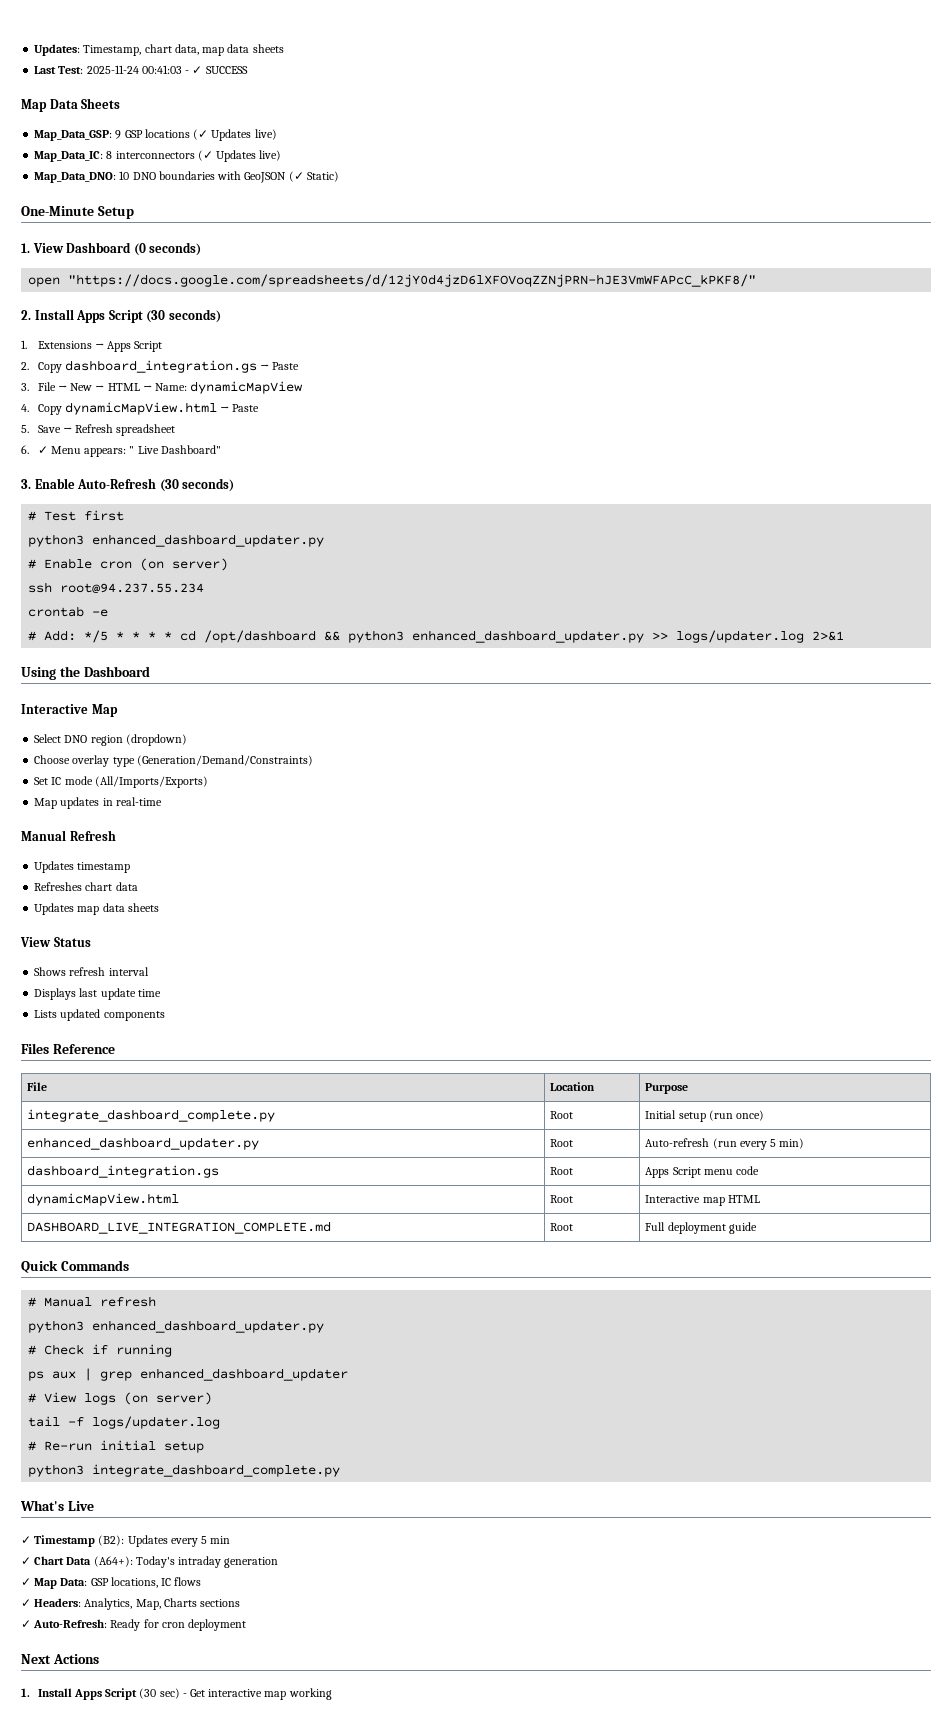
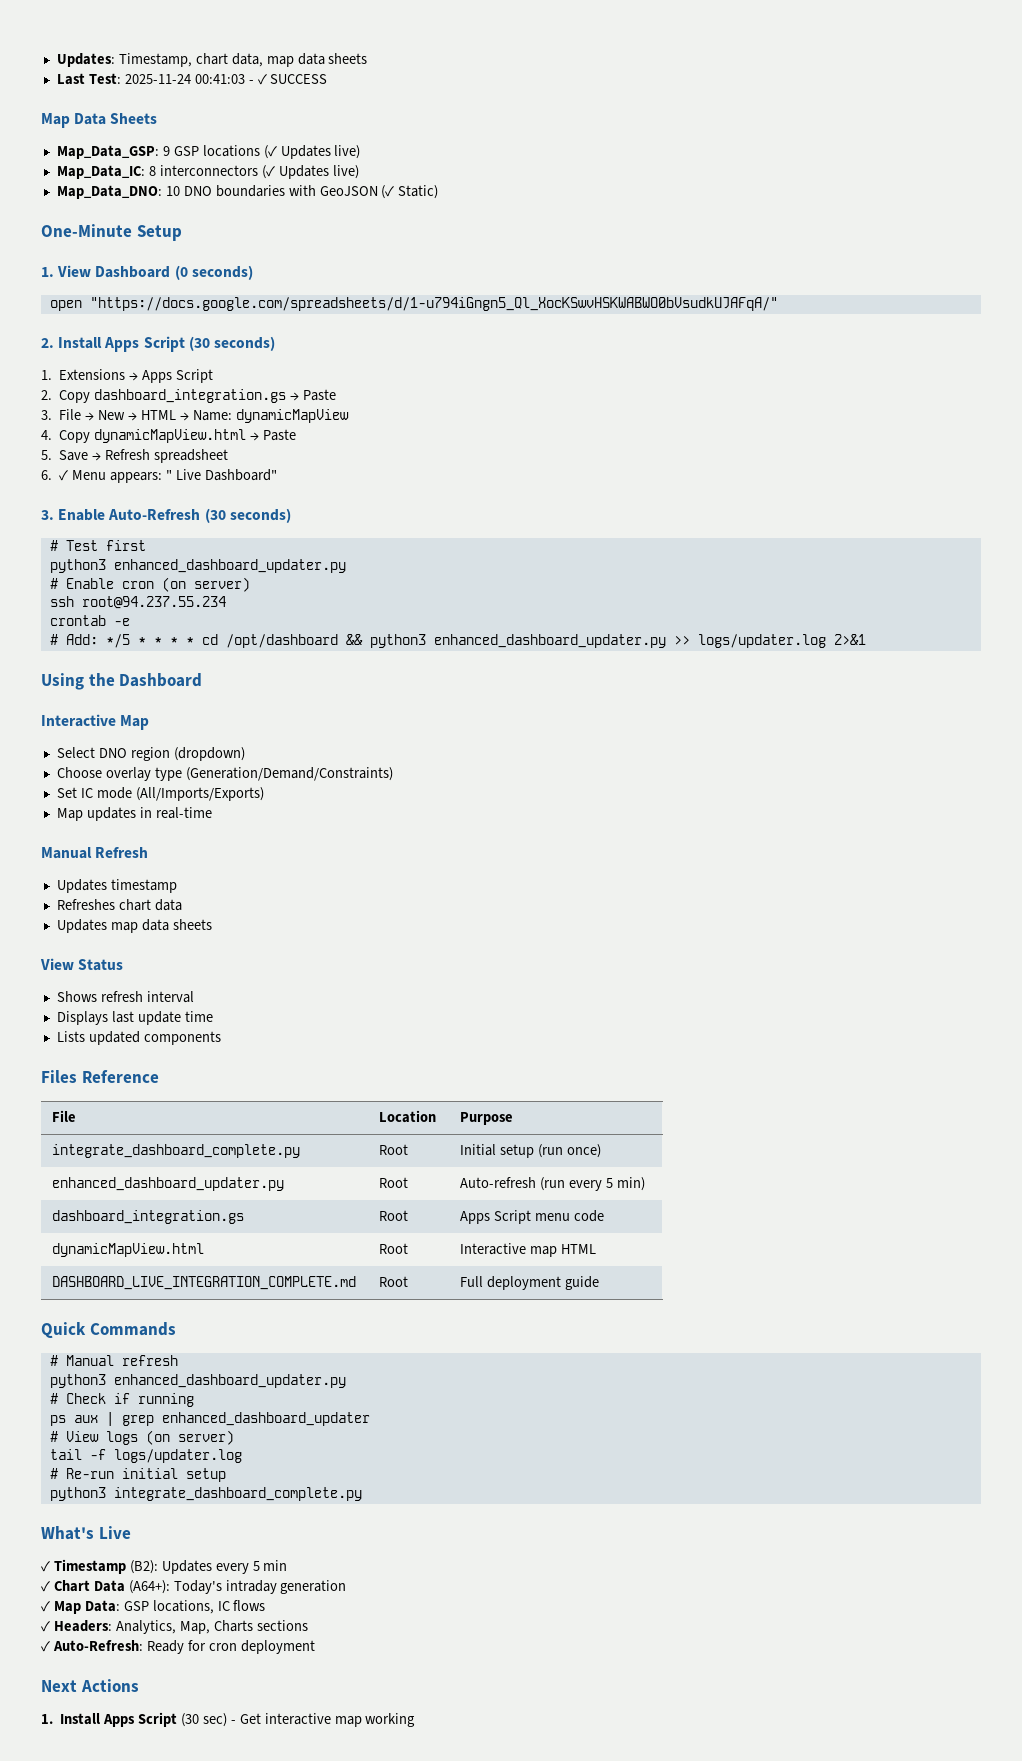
- open "https://docs.google.com/spreadsheets/d/12jY0d4jzD6lXFOVoqZZNjPRN-hJE3VmWFAPcC_kPKF8/"
+ open "https://docs.google.com/spreadsheets/d/1-u794iGngn5_Ql_XocKSwvHSKWABWO0bVsudkUJAFqA/"

